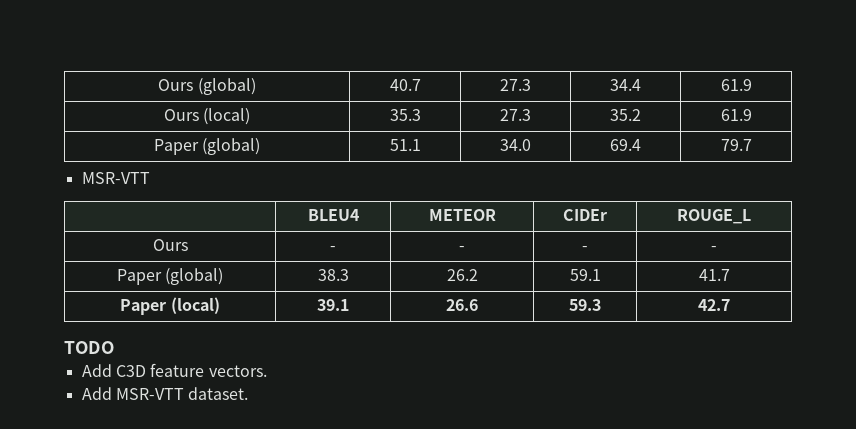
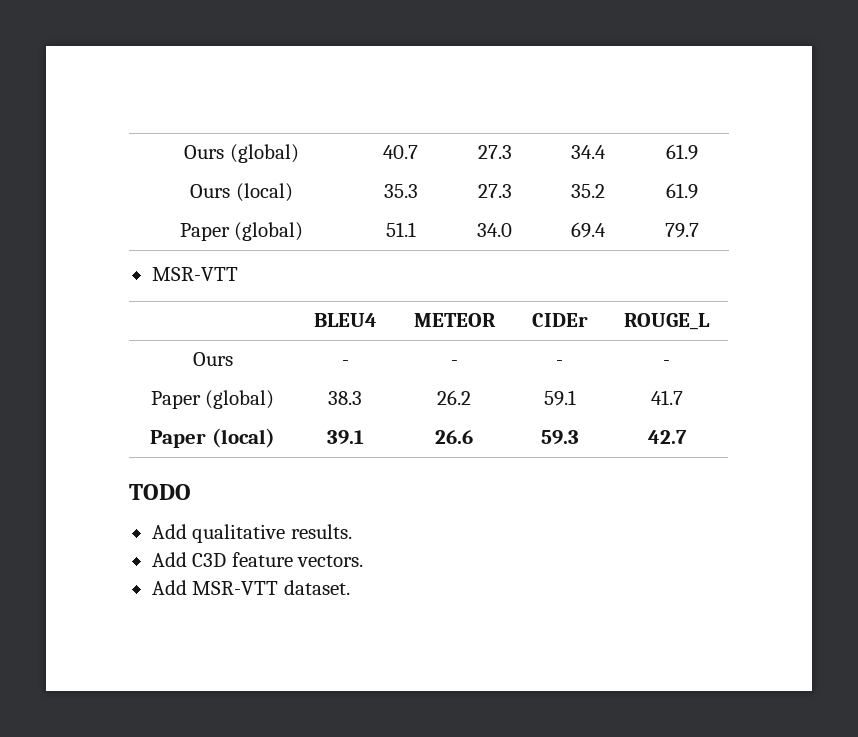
+ Add qualitative results.

